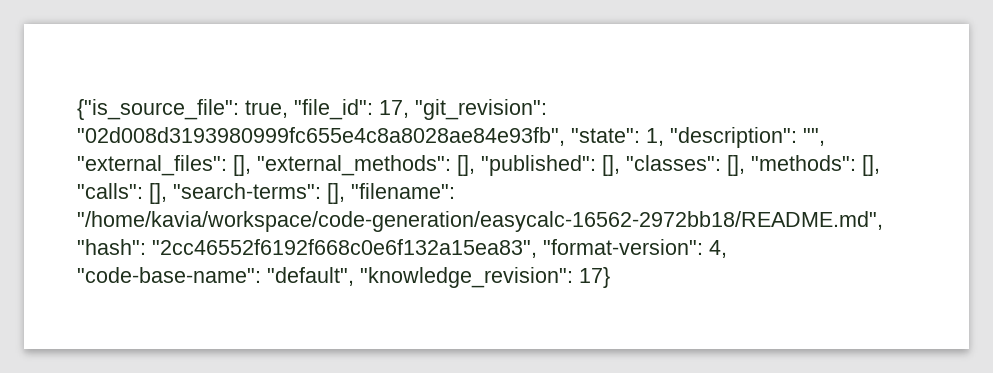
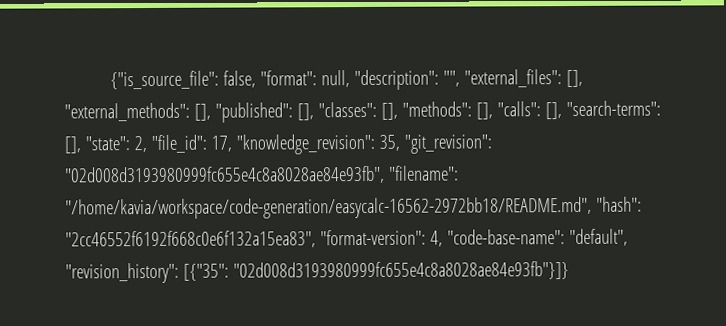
- {"is_source_file": true, "file_id": 17, "git_revision": "02d008d3193980999fc655e4c8a8028ae84e93fb", "state": 1, "description": "", "external_files": [], "external_methods": [], "published": [], "classes": [], "methods": [], "calls": [], "search-terms": [], "filename": "/home/kavia/workspace/code-generation/easycalc-16562-2972bb18/README.md", "hash": "2cc46552f6192f668c0e6f132a15ea83", "format-version": 4, "code-base-name": "default", "knowledge_revision": 17}
+ {"is_source_file": false, "format": null, "description": "", "external_files": [], "external_methods": [], "published": [], "classes": [], "methods": [], "calls": [], "search-terms": [], "state": 2, "file_id": 17, "knowledge_revision": 35, "git_revision": "02d008d3193980999fc655e4c8a8028ae84e93fb", "filename": "/home/kavia/workspace/code-generation/easycalc-16562-2972bb18/README.md", "hash": "2cc46552f6192f668c0e6f132a15ea83", "format-version": 4, "code-base-name": "default", "revision_history": [{"35": "02d008d3193980999fc655e4c8a8028ae84e93fb"}]}

